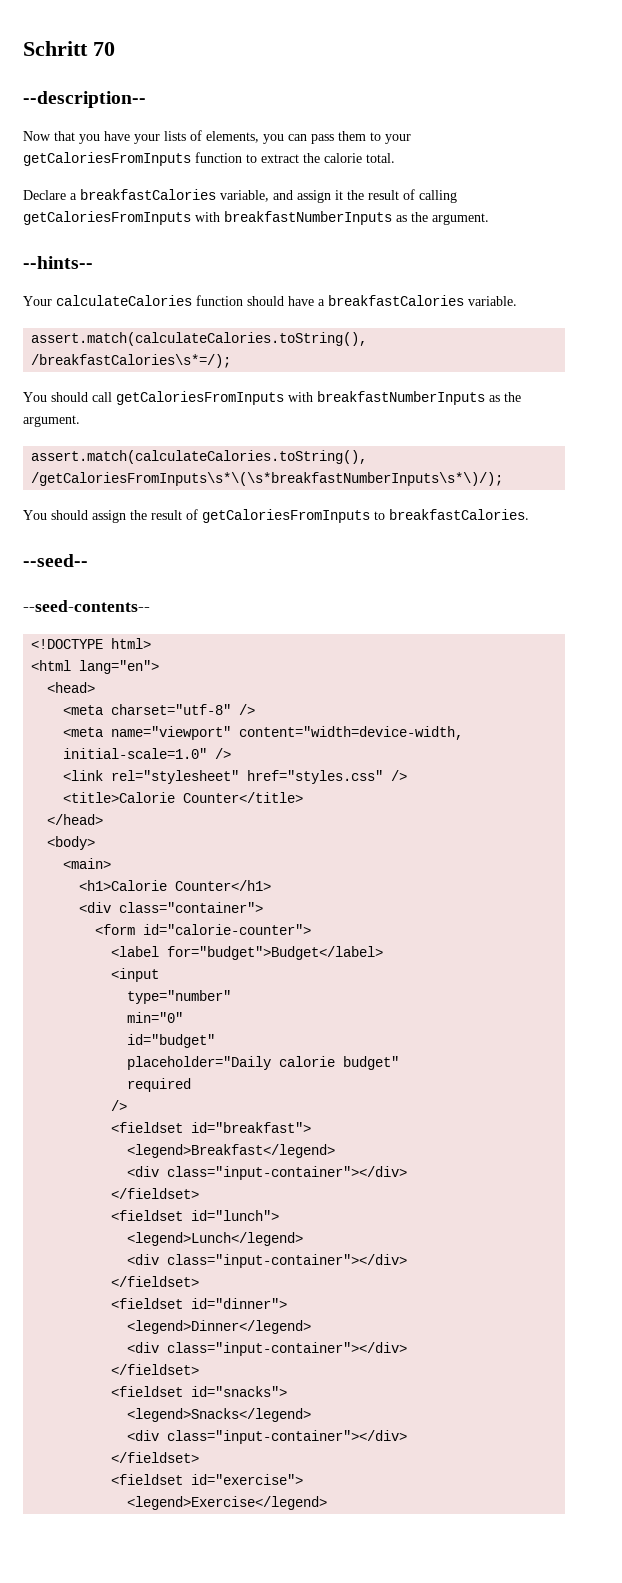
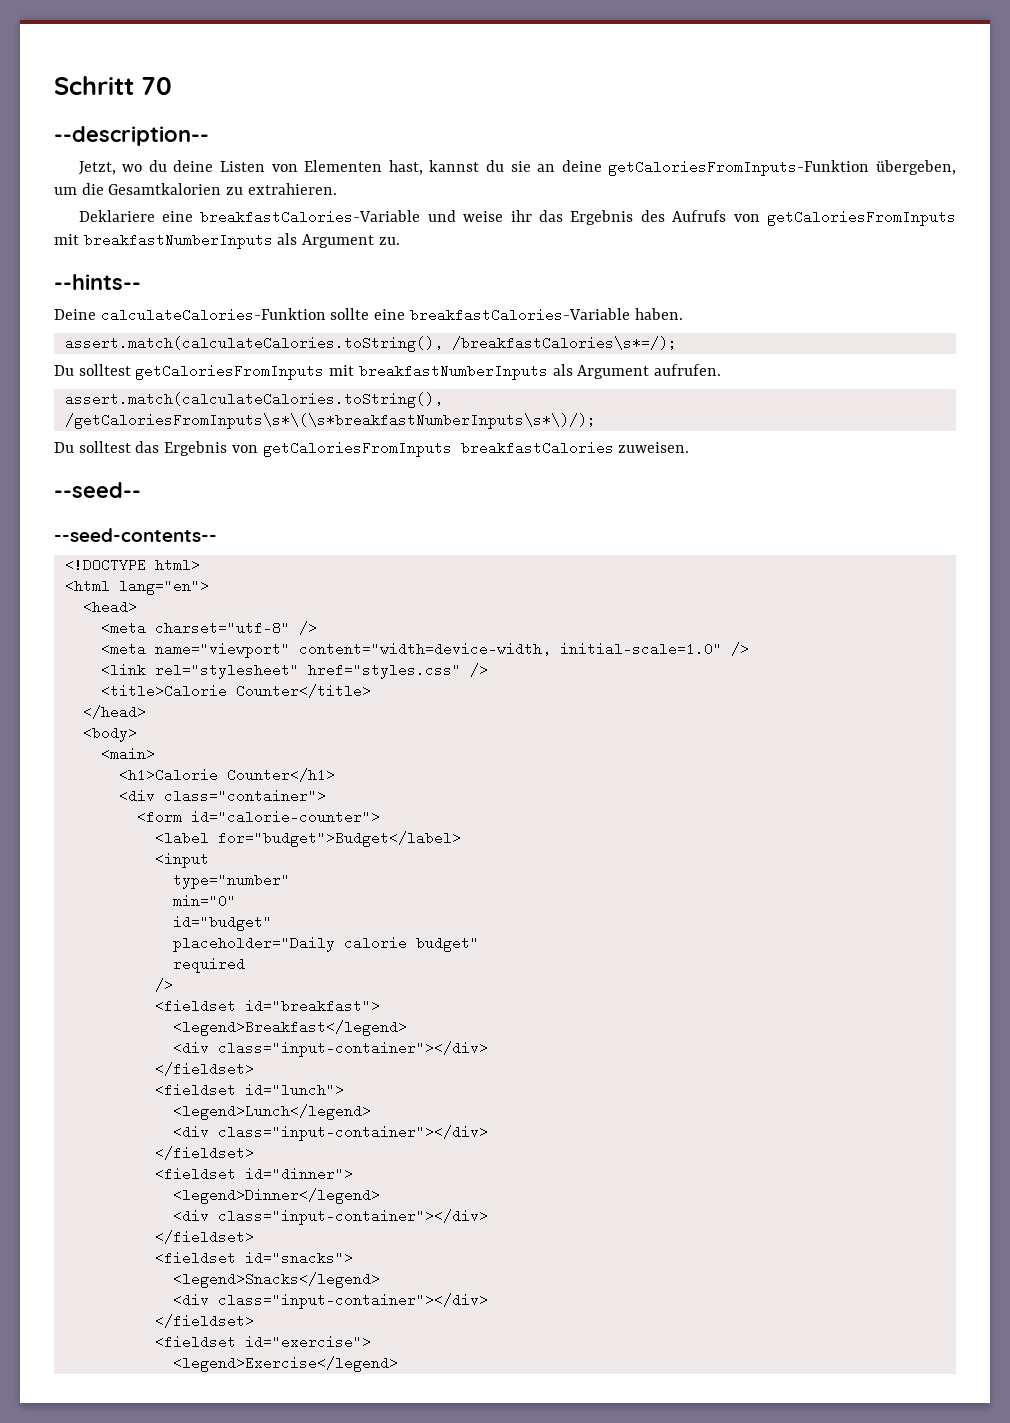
- Now that you have your lists of elements, you can pass them to your getCaloriesFromInputs function to extract the calorie total.
- Declare a breakfastCalories variable, and assign it the result of calling getCaloriesFromInputs with breakfastNumberInputs as the argument.
+ Jetzt, wo du deine Listen von Elementen hast, kannst du sie an deine getCaloriesFromInputs-Funktion übergeben, um die Gesamtkalorien zu extrahieren.
+ Deklariere eine breakfastCalories-Variable und weise ihr das Ergebnis des Aufrufs von getCaloriesFromInputs mit breakfastNumberInputs als Argument zu.
  --hints--
- Your calculateCalories function should have a breakfastCalories variable.
+ Deine calculateCalories-Funktion sollte eine breakfastCalories-Variable haben.
  assert.match(calculateCalories.toString(), /breakfastCalories\s*=/);
- You should call getCaloriesFromInputs with breakfastNumberInputs as the argument.
+ Du solltest getCaloriesFromInputs mit breakfastNumberInputs als Argument aufrufen.
  assert.match(calculateCalories.toString(), /getCaloriesFromInputs\s*\(\s*breakfastNumberInputs\s*\)/);
- You should assign the result of getCaloriesFromInputs to breakfastCalories.
+ Du solltest das Ergebnis von getCaloriesFromInputs breakfastCalories zuweisen.

